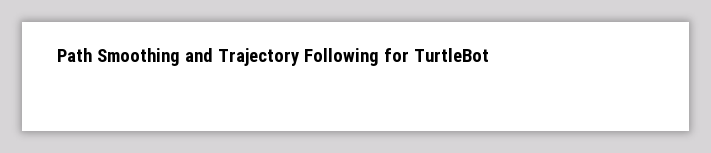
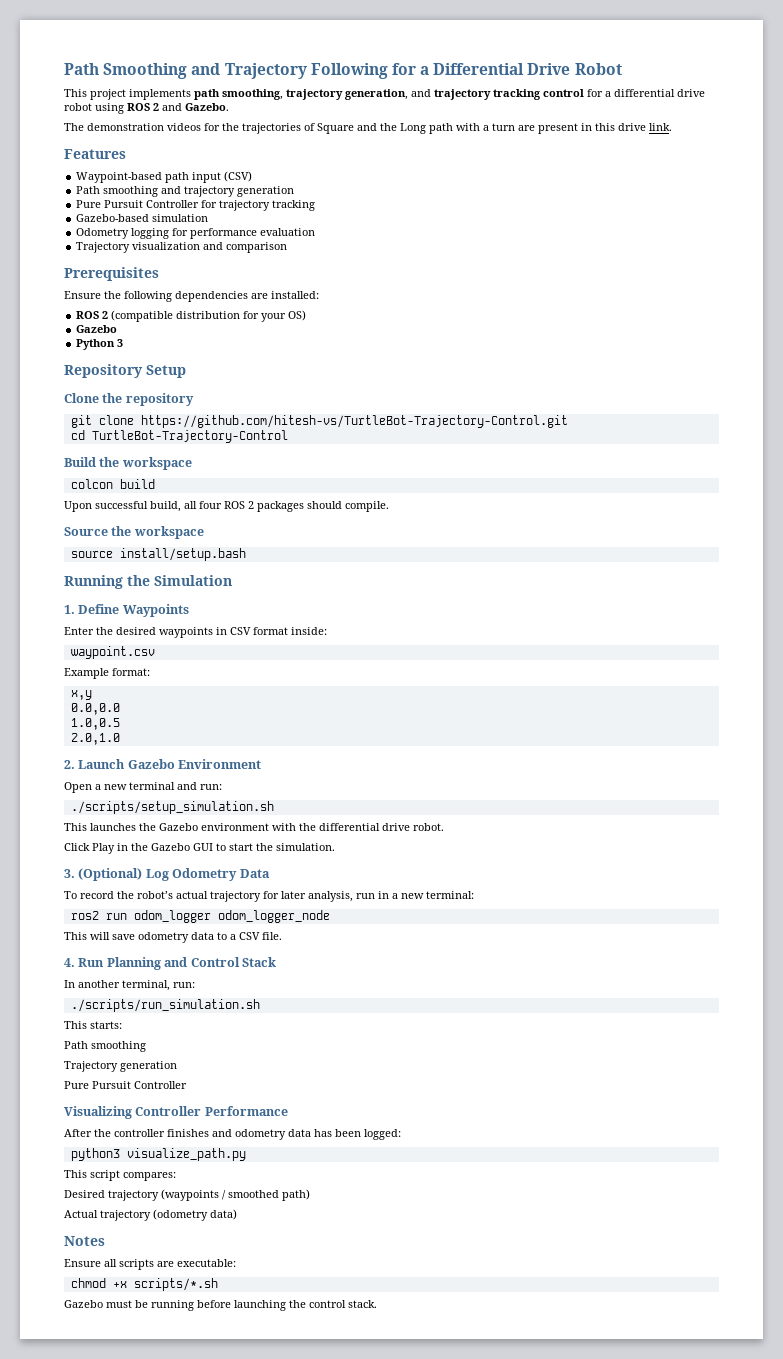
- Path Smoothing and Trajectory Following for TurtleBot
+ Path Smoothing and Trajectory Following for a Differential Drive Robot
+ This project implements path smoothing, trajectory generation, and trajectory tracking control for a differential drive robot using ROS 2 and Gazebo.
+ The demonstration videos for the trajectories of Square and the Long path with a turn are present in this drive link.
+ Features
+ Waypoint-based path input (CSV)
+ Path smoothing and trajectory generation
+ Pure Pursuit Controller for trajectory tracking
+ Gazebo-based simulation
+ Odometry logging for performance evaluation
+ Trajectory visualization and comparison
+ Prerequisites
+ Ensure the following dependencies are installed:
+ ROS 2 (compatible distribution for your OS)
+ Gazebo
+ Python 3
+ Repository Setup
+ Clone the repository
+ git clone https://github.com/hitesh-vs/TurtleBot-Trajectory-Control.git
+ cd TurtleBot-Trajectory-Control
+ Build the workspace
+ colcon build
+ Upon successful build, all four ROS 2 packages should compile.
+ Source the workspace
+ source install/setup.bash
+ Running the Simulation
+ 1. Define Waypoints
+ Enter the desired waypoints in CSV format inside:
+ waypoint.csv
+ Example format:
+ x,y
+ 0.0,0.0
+ 1.0,0.5
+ 2.0,1.0
+ 2. Launch Gazebo Environment
+ Open a new terminal and run:
+ ./scripts/setup_simulation.sh
+ This launches the Gazebo environment with the differential drive robot.
+ Click Play in the Gazebo GUI to start the simulation.
+ 3. (Optional) Log Odometry Data
+ To record the robot’s actual trajectory for later analysis, run in a new terminal:
+ ros2 run odom_logger odom_logger_node
+ This will save odometry data to a CSV file.
+ 4. Run Planning and Control Stack
+ In another terminal, run:
+ ./scripts/run_simulation.sh
+ This starts:
+ Path smoothing
+ Trajectory generation
+ Pure Pursuit Controller
+ Visualizing Controller Performance
+ After the controller finishes and odometry data has been logged:
+ python3 visualize_path.py
+ This script compares:
+ Desired trajectory (waypoints / smoothed path)
+ Actual trajectory (odometry data)
+ Notes
+ Ensure all scripts are executable:
+ chmod +x scripts/*.sh
+ Gazebo must be running before launching the control stack.

